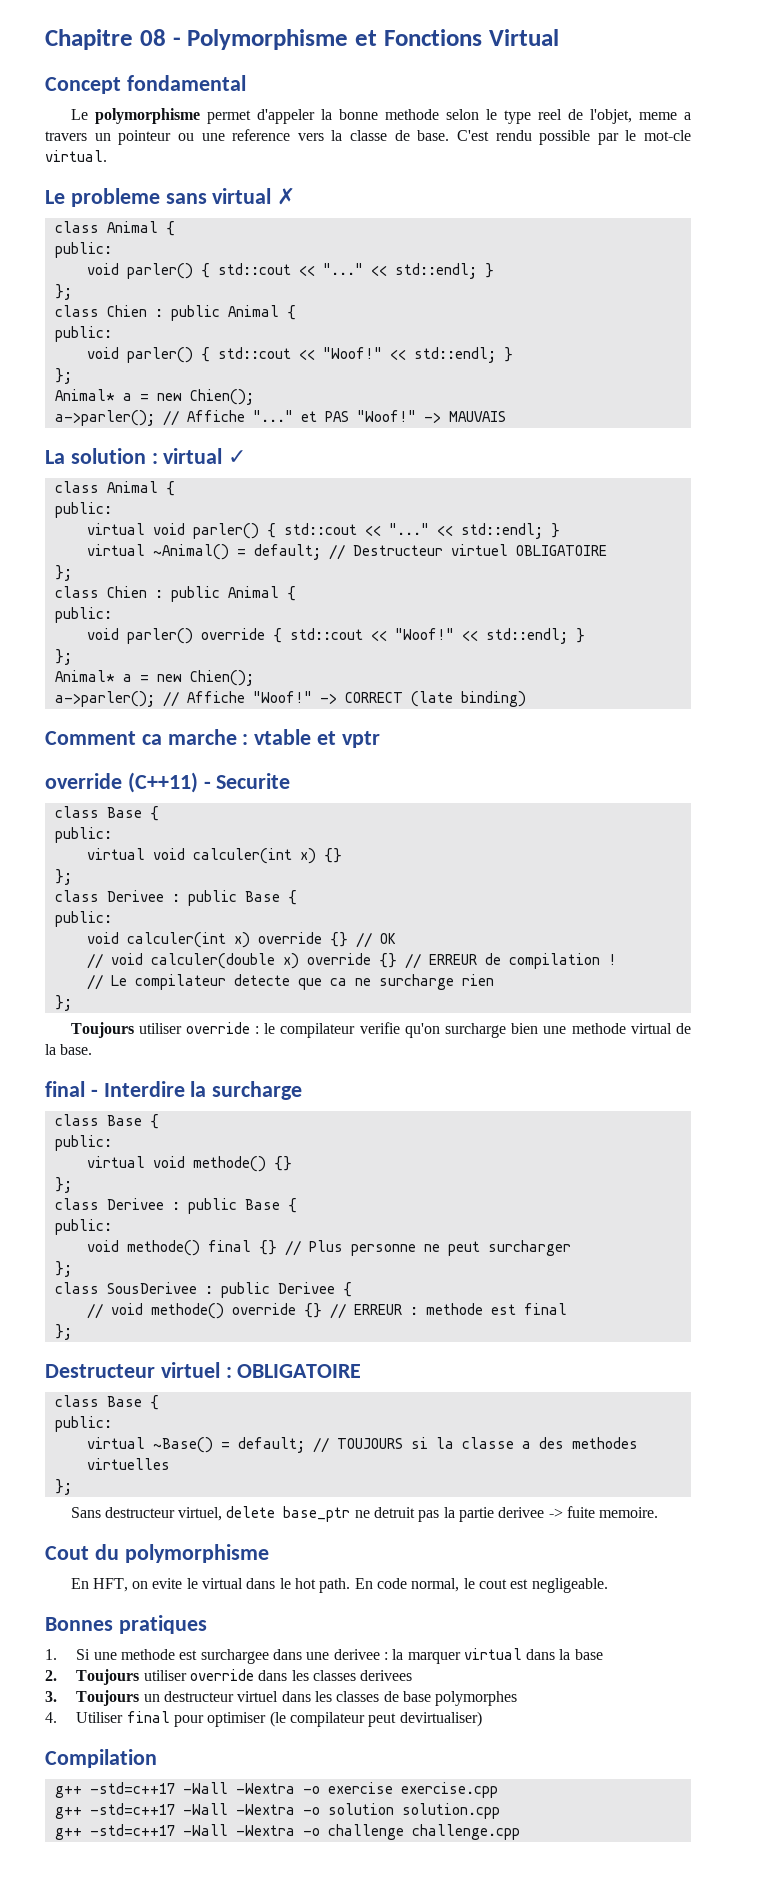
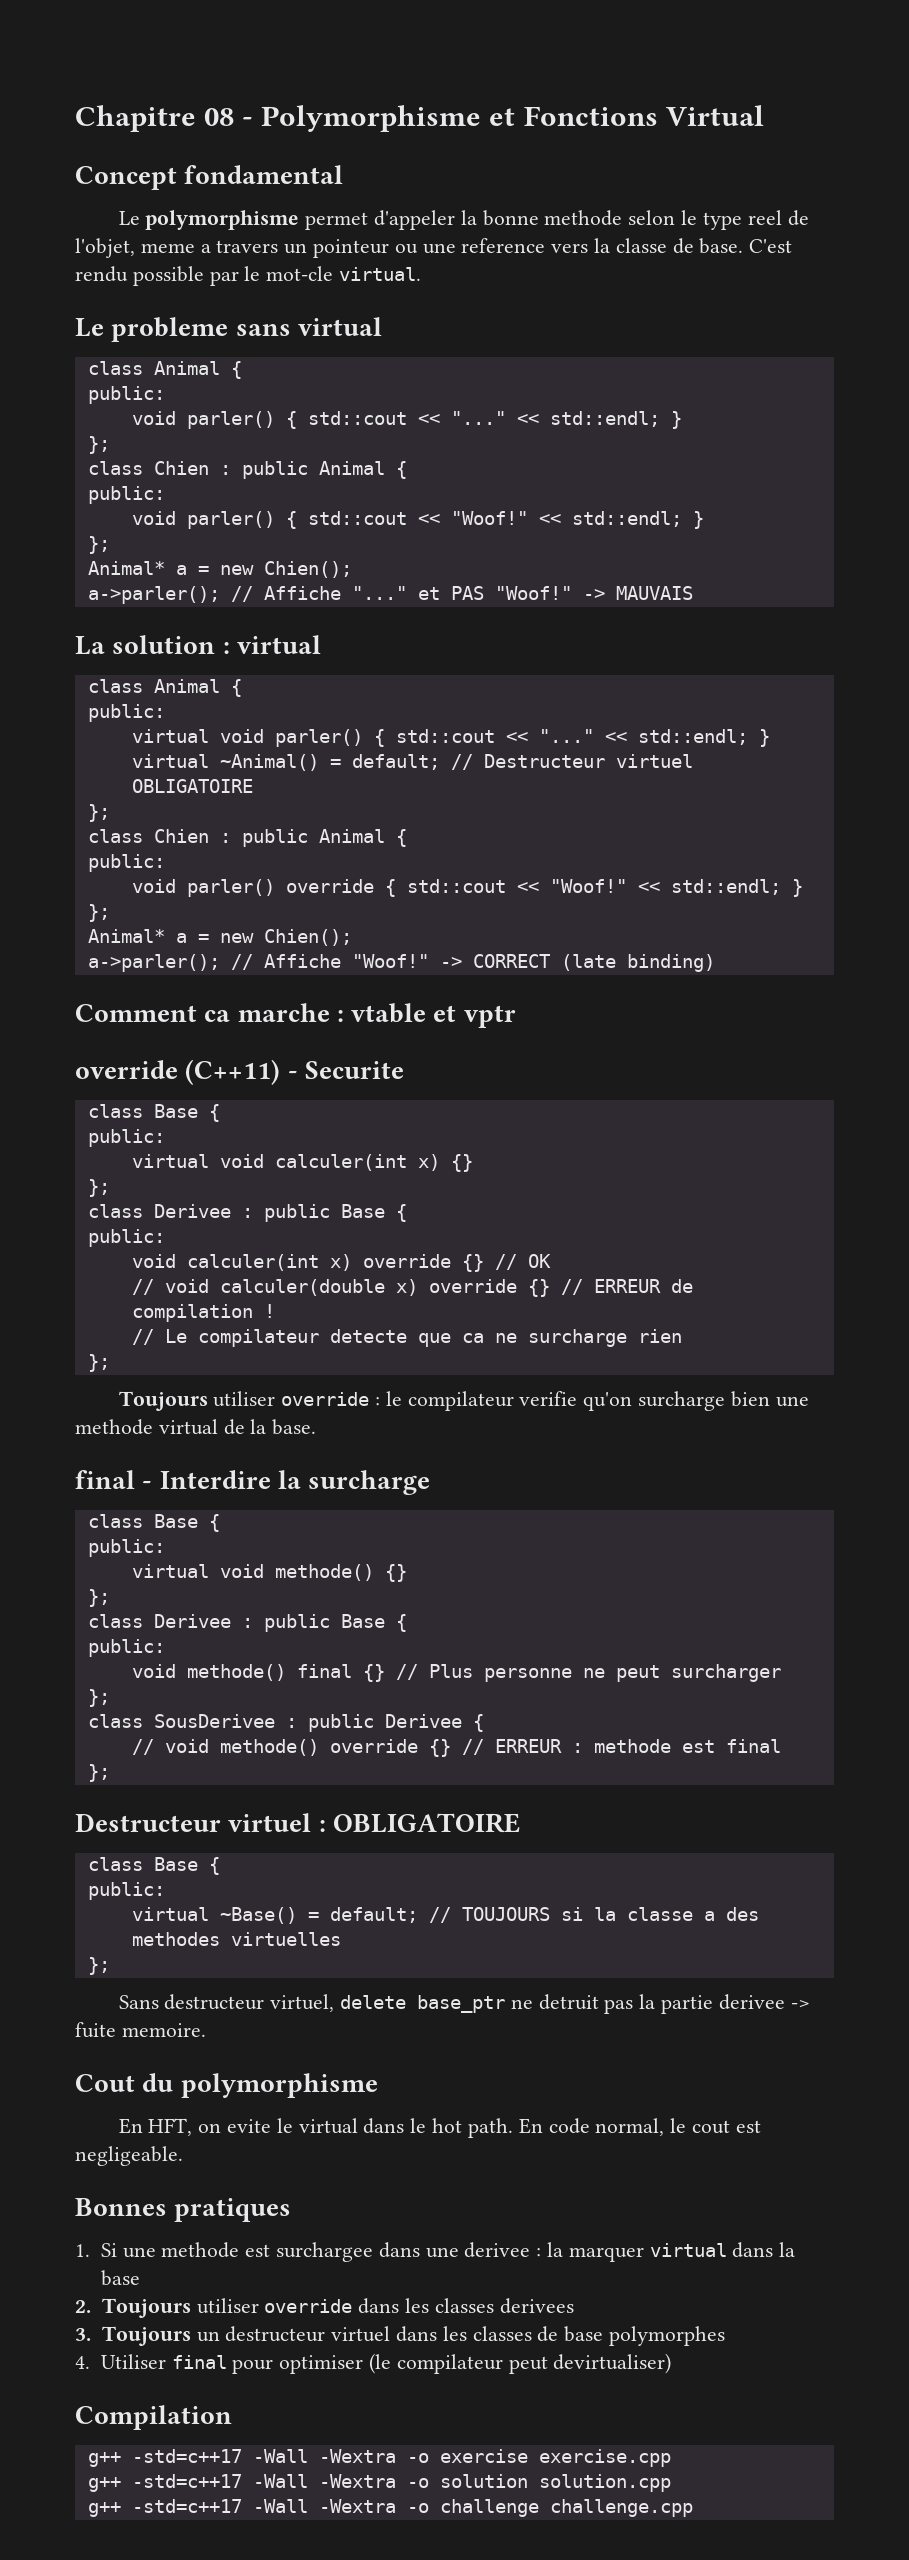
- Le probleme sans virtual ✗
+ Le probleme sans virtual
- La solution : virtual ✓
+ La solution : virtual

